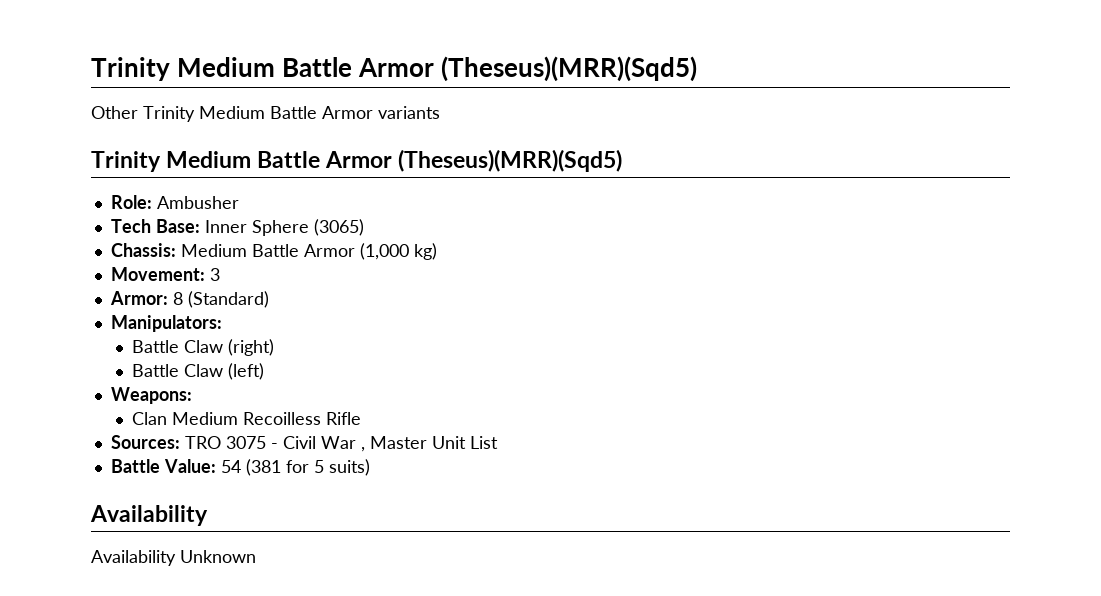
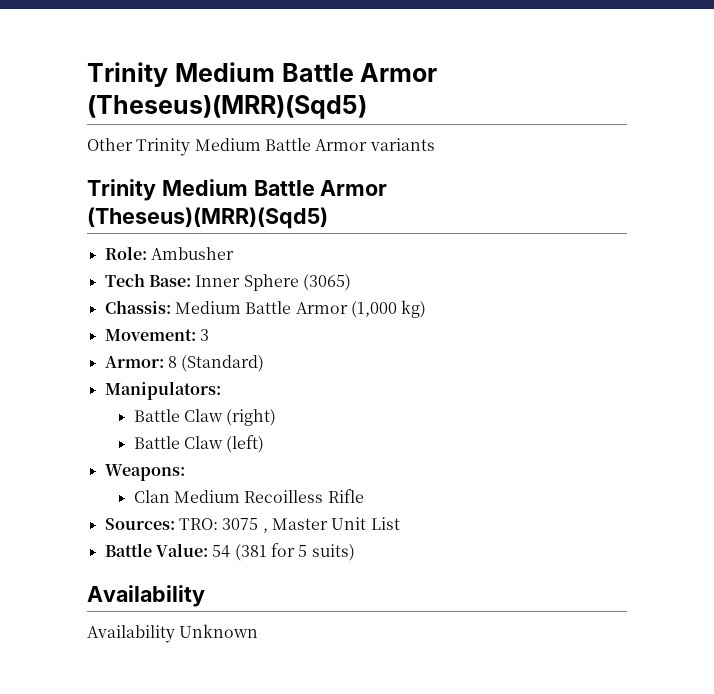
- Sources: TRO 3075 - Civil War , Master Unit List
+ Sources: TRO: 3075 , Master Unit List

